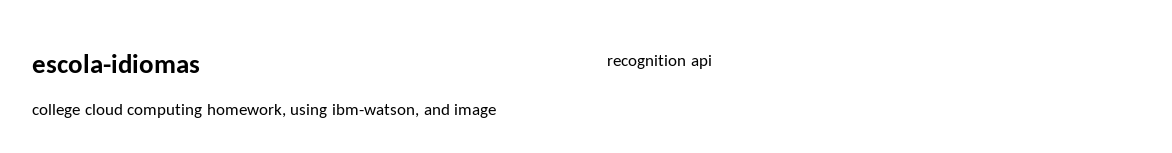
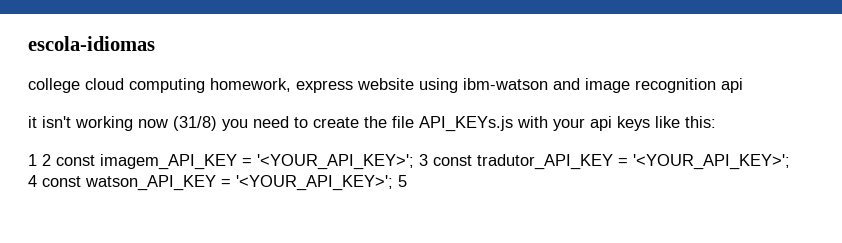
- college cloud computing homework, using ibm-watson, and image recognition api
+ college cloud computing homework, express website using ibm-watson and image recognition api
+ it isn't working now (31/8) you need to create the file API_KEYs.js with your api keys like this:
+ 1 2 const imagem_API_KEY = '<YOUR_API_KEY>'; 3 const tradutor_API_KEY = '<YOUR_API_KEY>'; 4 const watson_API_KEY = '<YOUR_API_KEY>'; 5

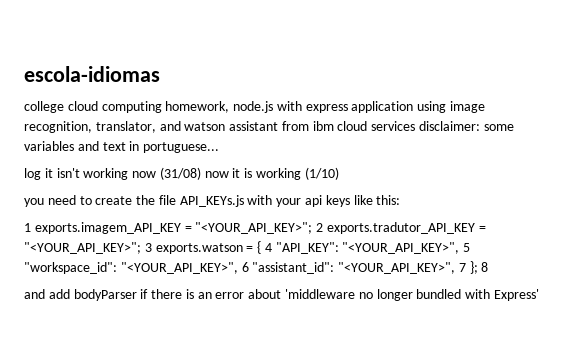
- college cloud computing homework, express website using ibm-watson and image recognition api
- it isn't working now (31/8) you need to create the file API_KEYs.js with your api keys like this:
+ college cloud computing homework, node.js with express application using image recognition, translator, and watson assistant from ibm cloud services disclaimer: some variables and text in portuguese...
+ log it isn't working now (31/08) now it is working (1/10)
+ you need to create the file API_KEYs.js with your api keys like this:
- 1 2 const imagem_API_KEY = '<YOUR_API_KEY>'; 3 const tradutor_API_KEY = '<YOUR_API_KEY>'; 4 const watson_API_KEY = '<YOUR_API_KEY>'; 5
+ 1 exports.imagem_API_KEY = "<YOUR_API_KEY>"; 2 exports.tradutor_API_KEY = "<YOUR_API_KEY>"; 3 exports.watson = { 4 "API_KEY": "<YOUR_API_KEY>", 5 "workspace_id": "<YOUR_API_KEY>", 6 "assistant_id": "<YOUR_API_KEY>", 7 }; 8
+ and add bodyParser if there is an error about 'middleware no longer bundled with Express'

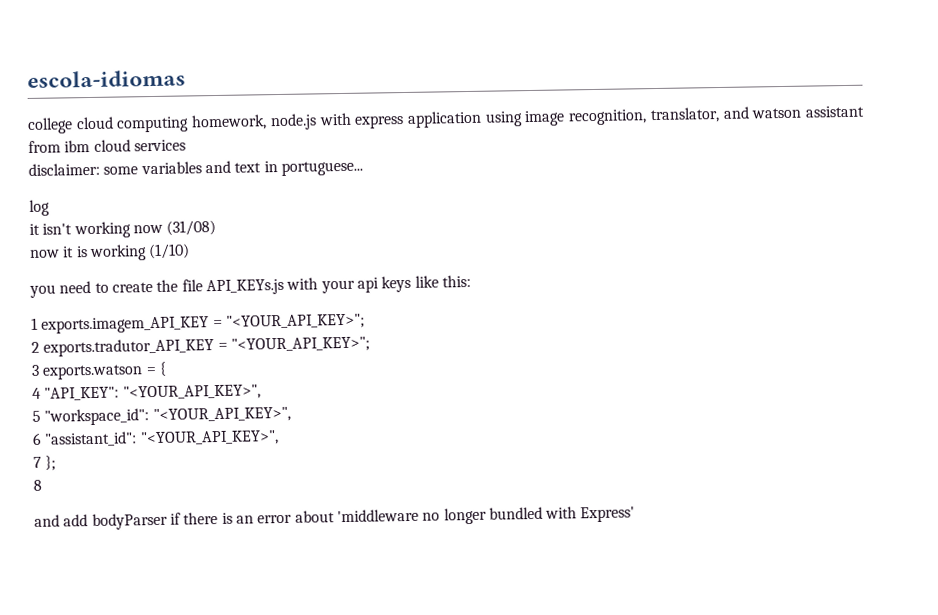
- college cloud computing homework, node.js with express application using image recognition, translator, and watson assistant from ibm cloud services disclaimer: some variables and text in portuguese...
+ college cloud computing homework, node.js with express application using image recognition, translator, and watson assistant from ibm cloud services
+ disclaimer: some variables and text in portuguese...
- log it isn't working now (31/08) now it is working (1/10)
+ log
+ it isn't working now (31/08)
+ now it is working (1/10)
- 1 exports.imagem_API_KEY = "<YOUR_API_KEY>"; 2 exports.tradutor_API_KEY = "<YOUR_API_KEY>"; 3 exports.watson = { 4 "API_KEY": "<YOUR_API_KEY>", 5 "workspace_id": "<YOUR_API_KEY>", 6 "assistant_id": "<YOUR_API_KEY>", 7 }; 8
+ 1 exports.imagem_API_KEY = "<YOUR_API_KEY>";
+ 2 exports.tradutor_API_KEY = "<YOUR_API_KEY>";
+ 3 exports.watson = {
+ 4 "API_KEY": "<YOUR_API_KEY>",
+ 5 "workspace_id": "<YOUR_API_KEY>",
+ 6 "assistant_id": "<YOUR_API_KEY>",
+ 7 };
+ 8

